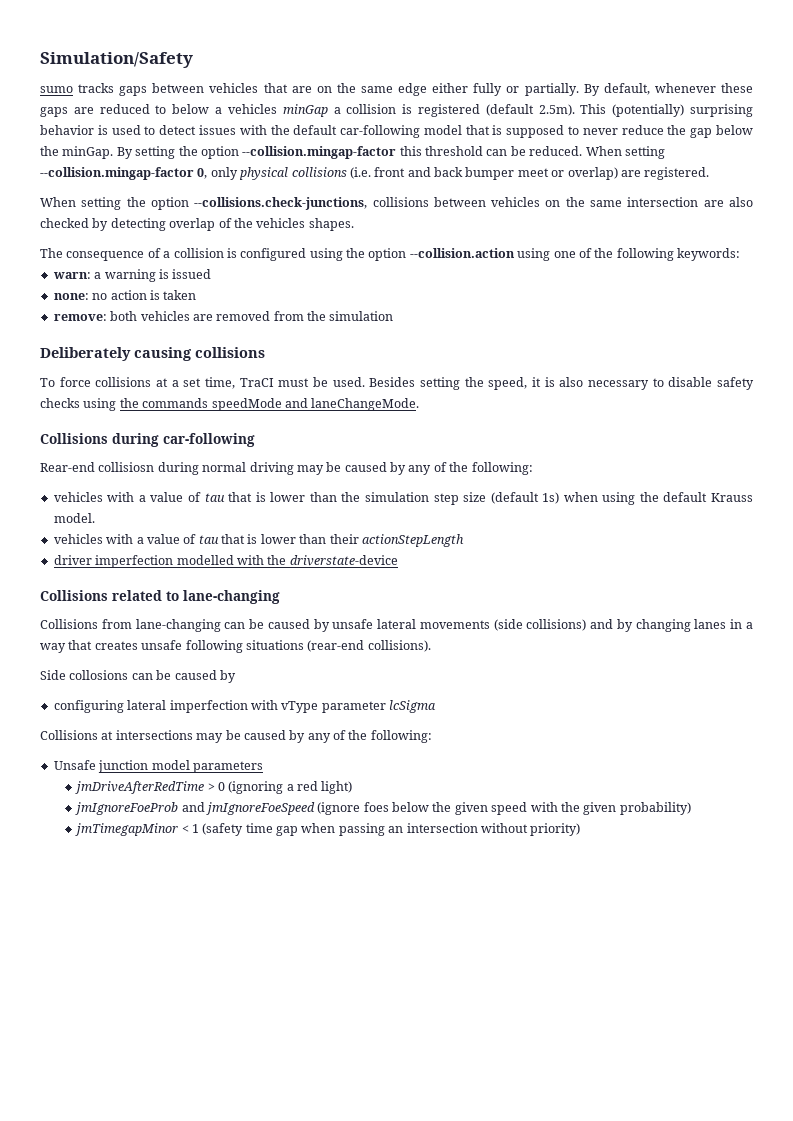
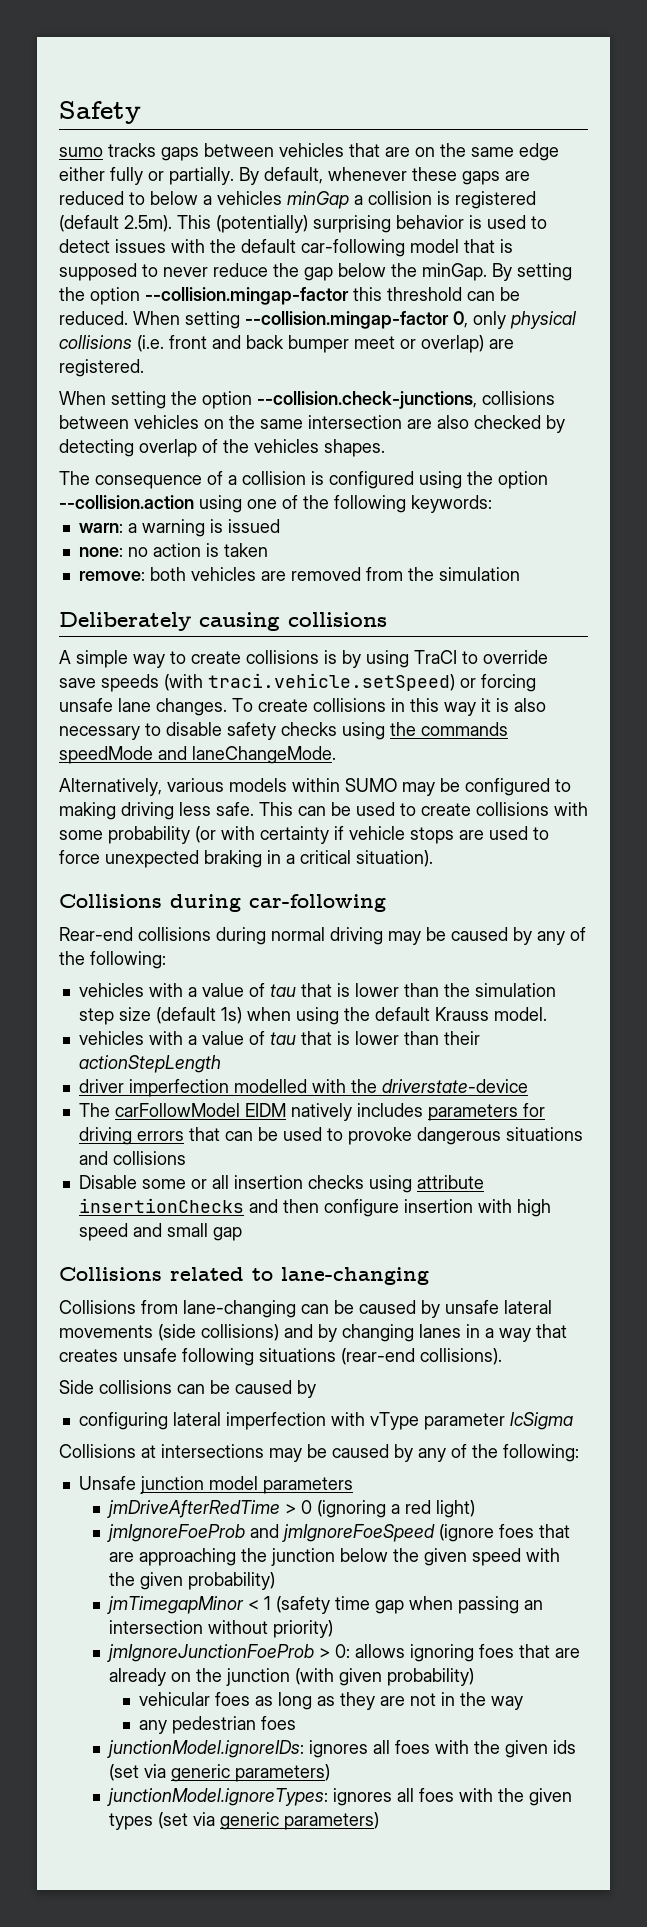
- Simulation/Safety
+ Safety
- When setting the option --collisions.check-junctions, collisions between vehicles on the same intersection are also checked by detecting overlap of the vehicles shapes.
+ When setting the option --collision.check-junctions, collisions between vehicles on the same intersection are also checked by detecting overlap of the vehicles shapes.
- To force collisions at a set time, TraCI must be used. Besides setting the speed, it is also necessary to disable safety checks using the commands speedMode and laneChangeMode.
+ A simple way to create collisions is by using TraCI to override save speeds (with traci.vehicle.setSpeed) or forcing unsafe lane changes. To create collisions in this way it is also necessary to disable safety checks using the commands speedMode and laneChangeMode.
+ Alternatively, various models within SUMO may be configured to making driving less safe. This can be used to create collisions with some probability (or with certainty if vehicle stops are used to force unexpected braking in a critical situation).
- Rear-end collisiosn during normal driving may be caused by any of the following:
+ Rear-end collisions during normal driving may be caused by any of the following:
+ The carFollowModel EIDM natively includes parameters for driving errors that can be used to provoke dangerous situations and collisions
+ Disable some or all insertion checks using attribute insertionChecks and then configure insertion with high speed and small gap
- Side collosions can be caused by
+ Side collisions can be caused by
- jmIgnoreFoeProb and jmIgnoreFoeSpeed (ignore foes below the given speed with the given probability)
+ jmIgnoreFoeProb and jmIgnoreFoeSpeed (ignore foes that are approaching the junction below the given speed with the given probability)
+ jmIgnoreJunctionFoeProb > 0: allows ignoring foes that are already on the junction (with given probability)
+ vehicular foes as long as they are not in the way
+ any pedestrian foes
+ junctionModel.ignoreIDs: ignores all foes with the given ids (set via generic parameters)
+ junctionModel.ignoreTypes: ignores all foes with the given types (set via generic parameters)

